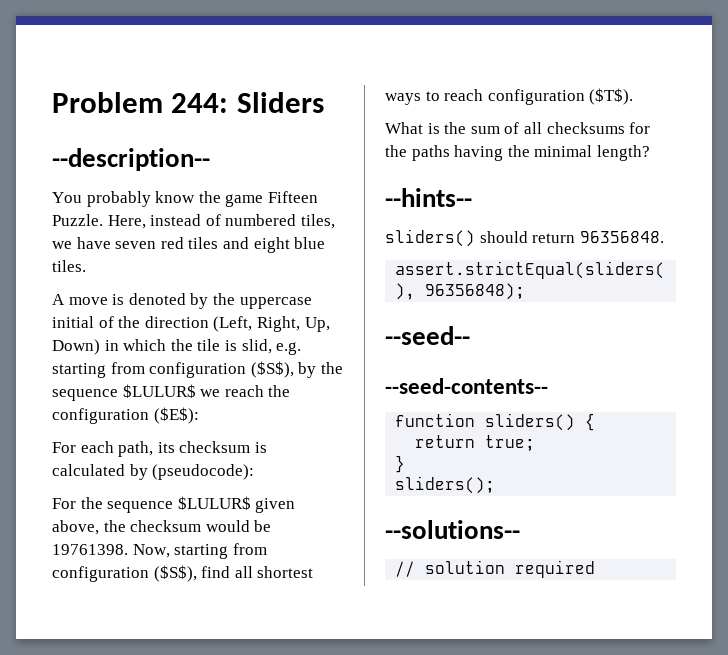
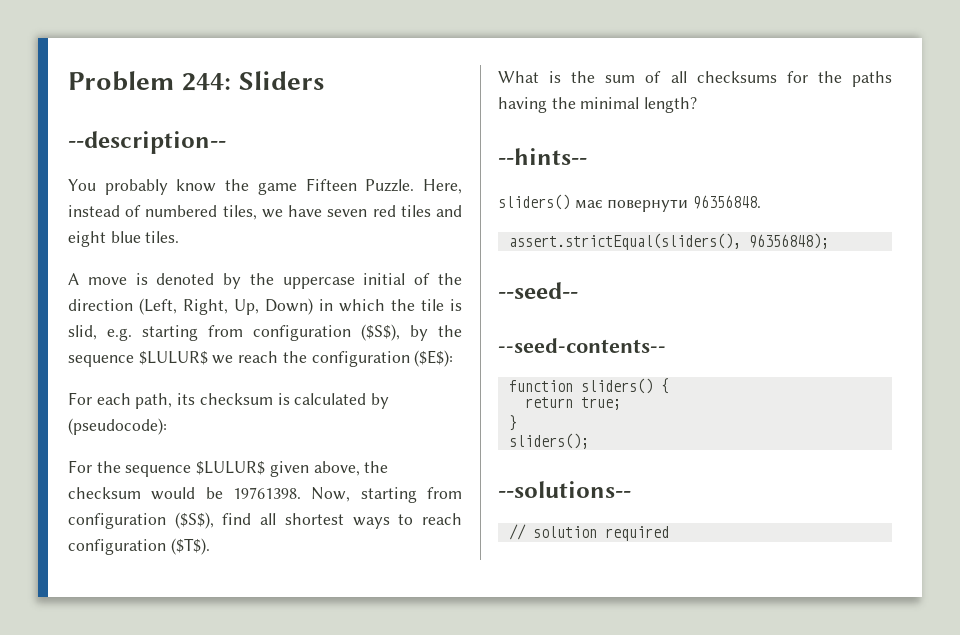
- sliders() should return 96356848.
+ sliders() має повернути 96356848.

